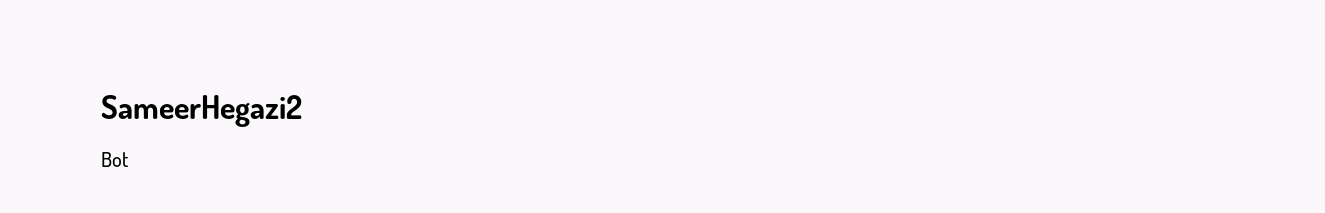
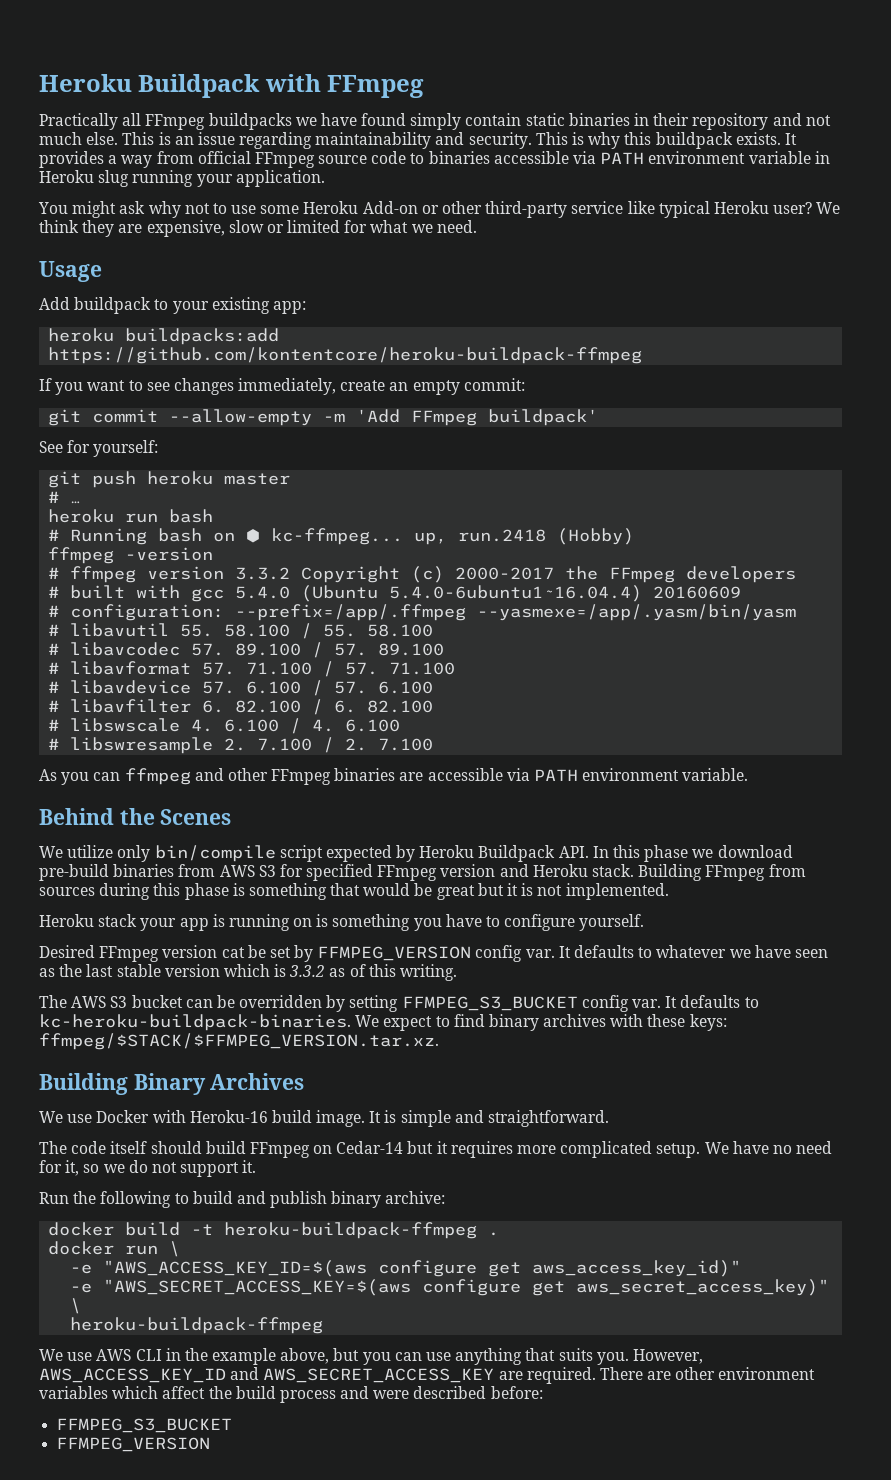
- SameerHegazi2
- Bot
+ Heroku Buildpack with FFmpeg
+ Practically all FFmpeg buildpacks we have found simply contain static binaries in their repository and not much else. This is an issue regarding maintainability and security. This is why this buildpack exists. It provides a way from official FFmpeg source code to binaries accessible via PATH environment variable in Heroku slug running your application.
+ You might ask why not to use some Heroku Add-on or other third-party service like typical Heroku user? We think they are expensive, slow or limited for what we need.
+ Usage
+ Add buildpack to your existing app:
+ heroku buildpacks:add https://github.com/kontentcore/heroku-buildpack-ffmpeg
+ If you want to see changes immediately, create an empty commit:
+ git commit --allow-empty -m 'Add FFmpeg buildpack'
+ See for yourself:
+ git push heroku master
+ # …
+ heroku run bash
+ # Running bash on ⬢ kc-ffmpeg... up, run.2418 (Hobby)
+ ffmpeg -version
+ # ffmpeg version 3.3.2 Copyright (c) 2000-2017 the FFmpeg developers
+ # built with gcc 5.4.0 (Ubuntu 5.4.0-6ubuntu1~16.04.4) 20160609
+ # configuration: --prefix=/app/.ffmpeg --yasmexe=/app/.yasm/bin/yasm
+ # libavutil 55. 58.100 / 55. 58.100
+ # libavcodec 57. 89.100 / 57. 89.100
+ # libavformat 57. 71.100 / 57. 71.100
+ # libavdevice 57. 6.100 / 57. 6.100
+ # libavfilter 6. 82.100 / 6. 82.100
+ # libswscale 4. 6.100 / 4. 6.100
+ # libswresample 2. 7.100 / 2. 7.100
+ As you can ffmpeg and other FFmpeg binaries are accessible via PATH environment variable.
+ Behind the Scenes
+ We utilize only bin/compile script expected by Heroku Buildpack API. In this phase we download pre-build binaries from AWS S3 for specified FFmpeg version and Heroku stack. Building FFmpeg from sources during this phase is something that would be great but it is not implemented.
+ Heroku stack your app is running on is something you have to configure yourself.
+ Desired FFmpeg version cat be set by FFMPEG_VERSION config var. It defaults to whatever we have seen as the last stable version which is 3.3.2 as of this writing.
+ The AWS S3 bucket can be overridden by setting FFMPEG_S3_BUCKET config var. It defaults to kc-heroku-buildpack-binaries. We expect to find binary archives with these keys: ffmpeg/$STACK/$FFMPEG_VERSION.tar.xz.
+ Building Binary Archives
+ We use Docker with Heroku-16 build image. It is simple and straightforward.
+ The code itself should build FFmpeg on Cedar-14 but it requires more complicated setup. We have no need for it, so we do not support it.
+ Run the following to build and publish binary archive:
+ docker build -t heroku-buildpack-ffmpeg .
+ docker run \
+ -e "AWS_ACCESS_KEY_ID=$(aws configure get aws_access_key_id)"
+ -e "AWS_SECRET_ACCESS_KEY=$(aws configure get aws_secret_access_key)" \
+ heroku-buildpack-ffmpeg
+ We use AWS CLI in the example above, but you can use anything that suits you. However, AWS_ACCESS_KEY_ID and AWS_SECRET_ACCESS_KEY are required. There are other environment variables which affect the build process and were described before:
+ FFMPEG_S3_BUCKET
+ FFMPEG_VERSION

